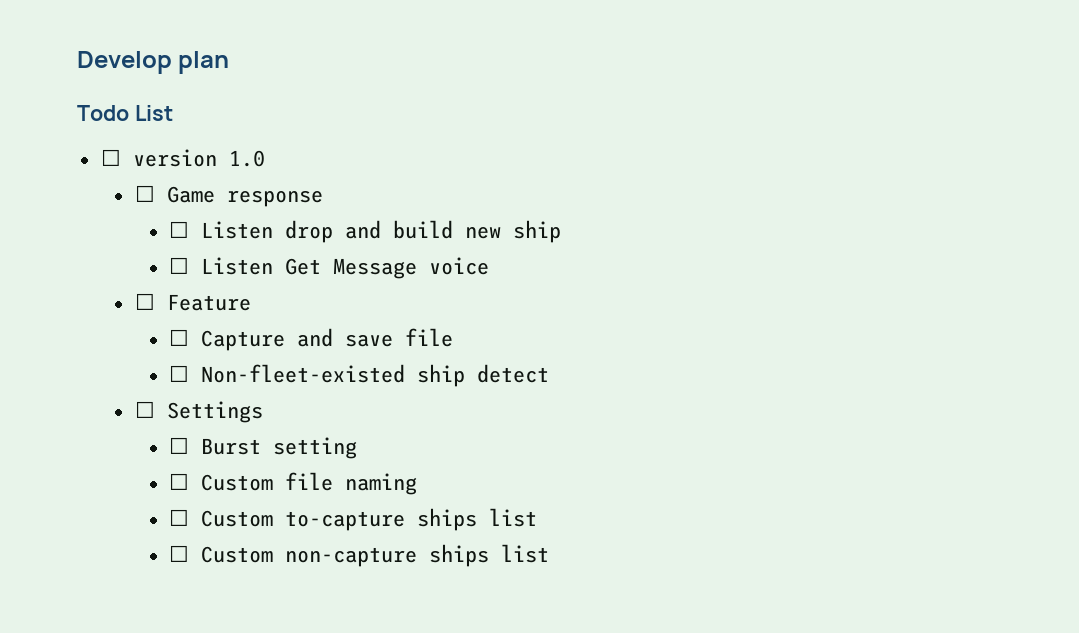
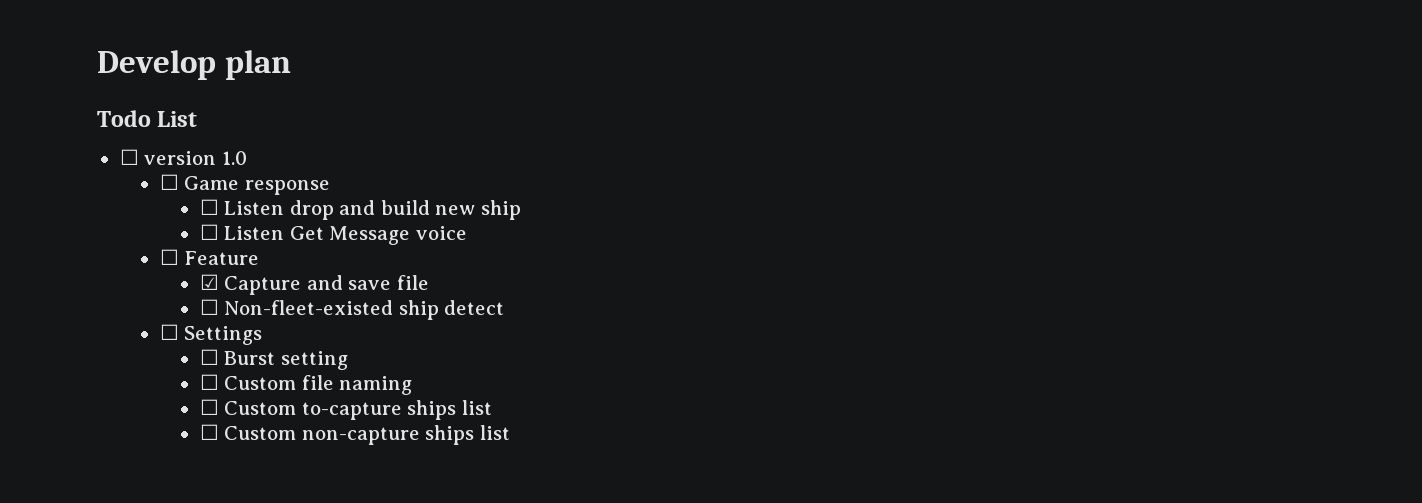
- ☐ Capture and save file
+ ☑ Capture and save file

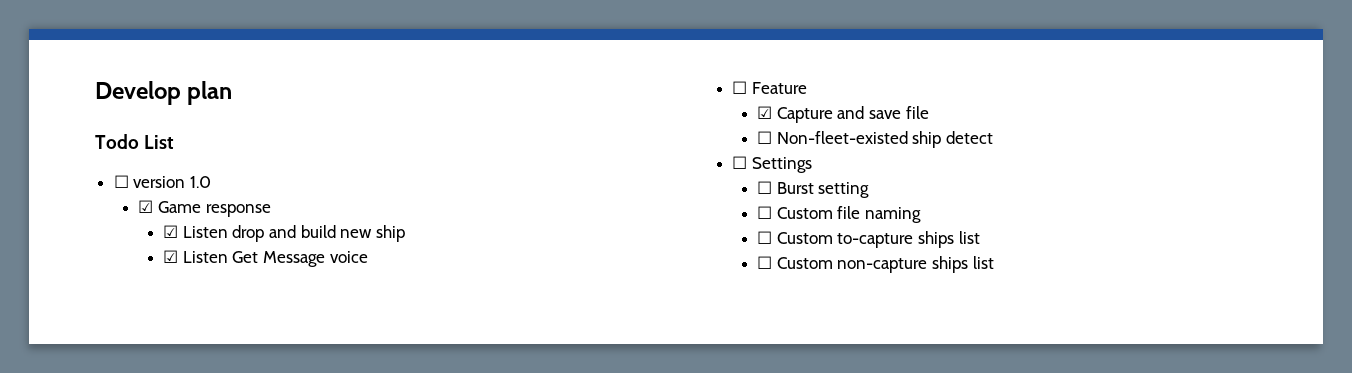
- ☐ Game response
+ ☑ Game response
- ☐ Listen drop and build new ship
+ ☑ Listen drop and build new ship
- ☐ Listen Get Message voice
+ ☑ Listen Get Message voice

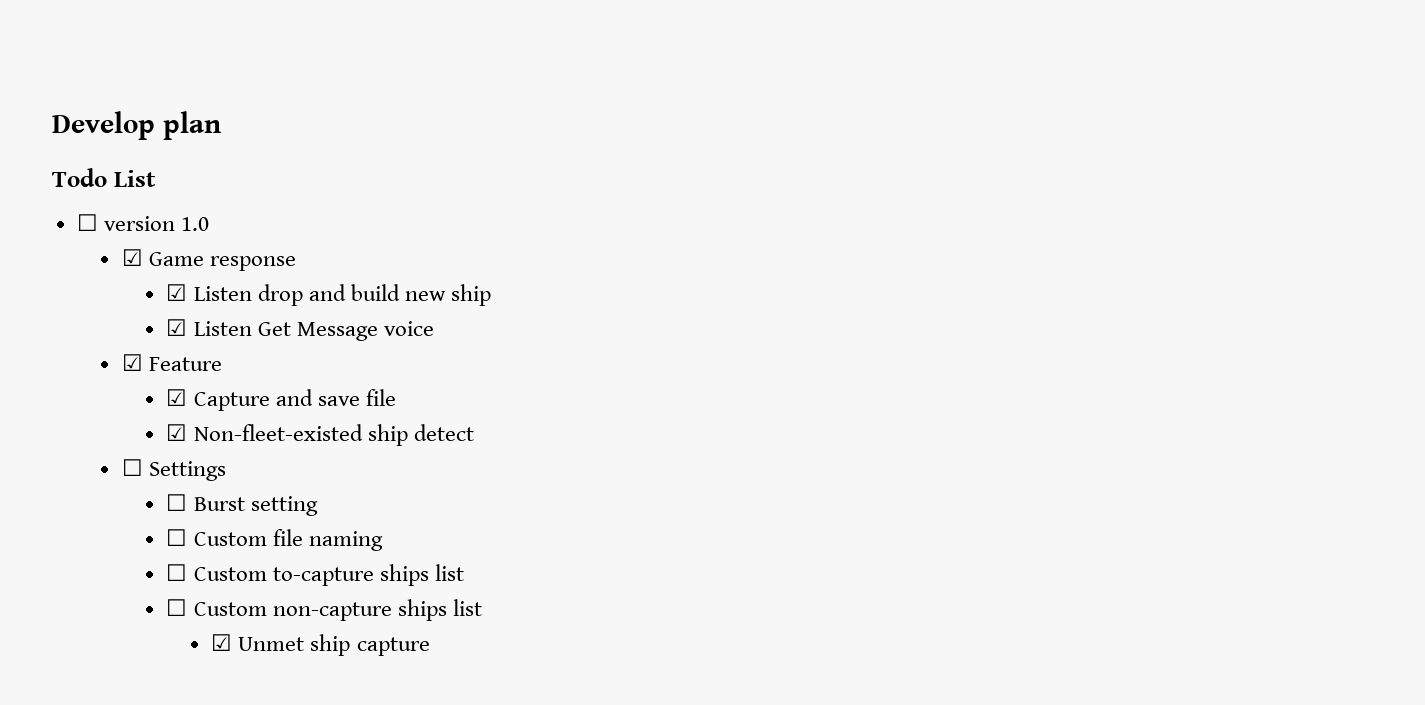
- ☐ Feature
+ ☑ Feature
- ☐ Non-fleet-existed ship detect
+ ☑ Non-fleet-existed ship detect
+ ☑ Unmet ship capture

